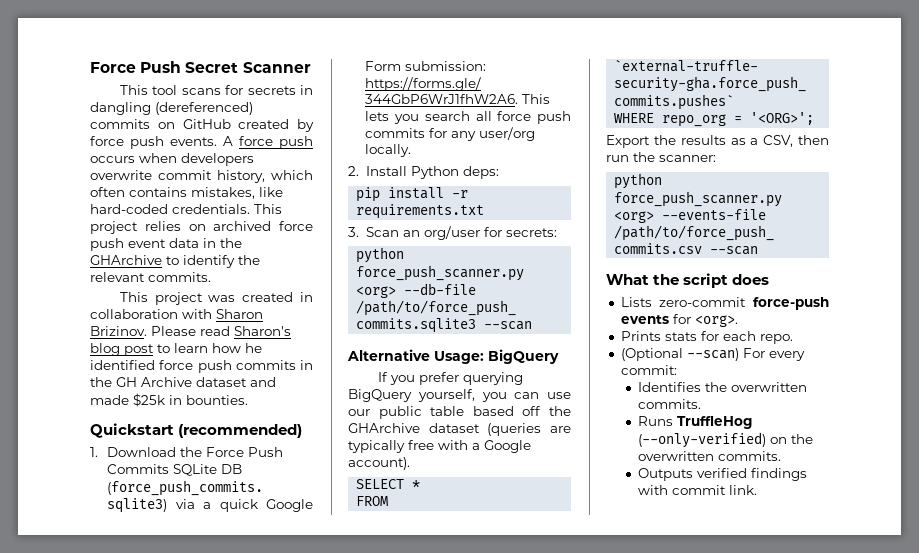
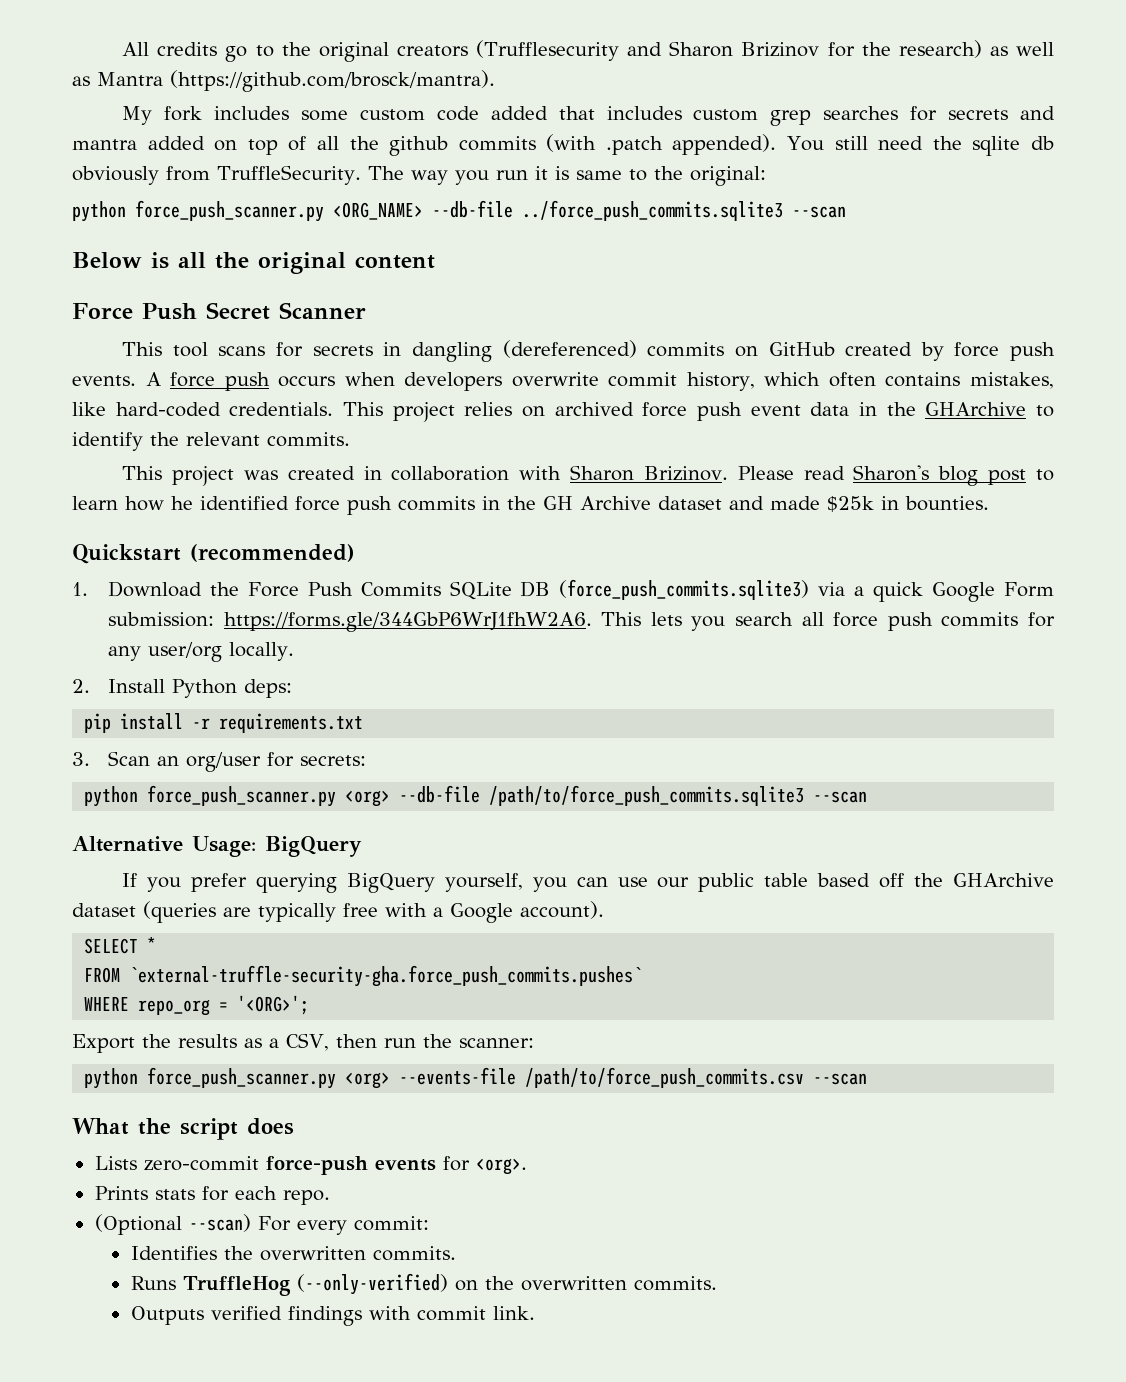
+ All credits go to the original creators (Trufflesecurity and Sharon Brizinov for the research) as well as Mantra (https://github.com/brosck/mantra).
+ My fork includes some custom code added that includes custom grep searches for secrets and mantra added on top of all the github commits (with .patch appended). You still need the sqlite db obviously from TruffleSecurity. The way you run it is same to the original:
+ python force_push_scanner.py <ORG_NAME> --db-file ../force_push_commits.sqlite3 --scan
+ Below is all the original content

